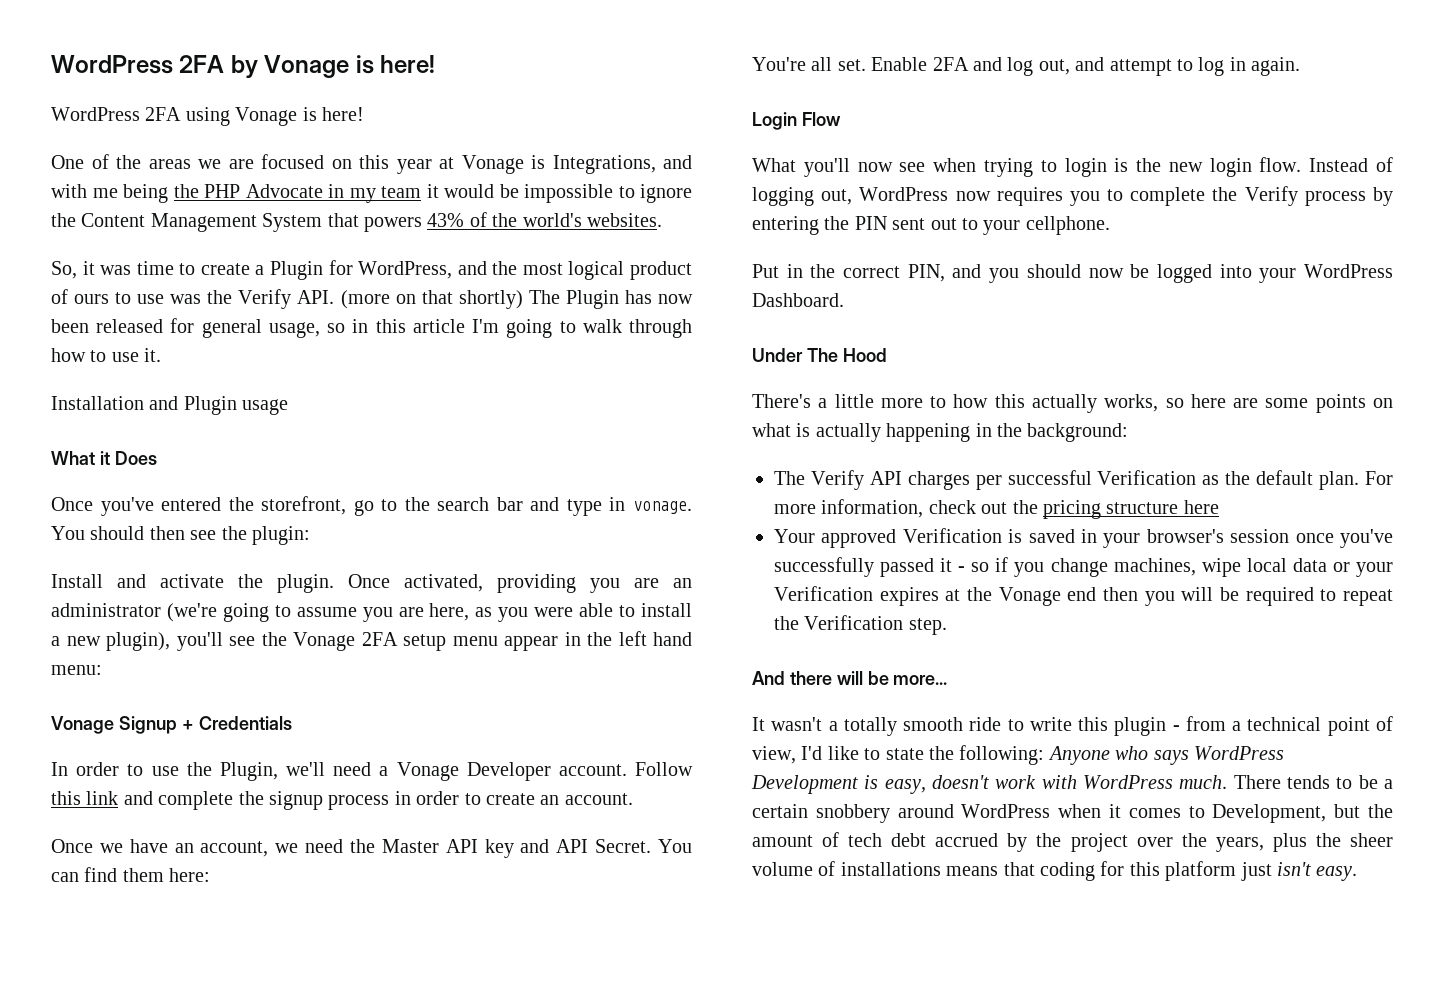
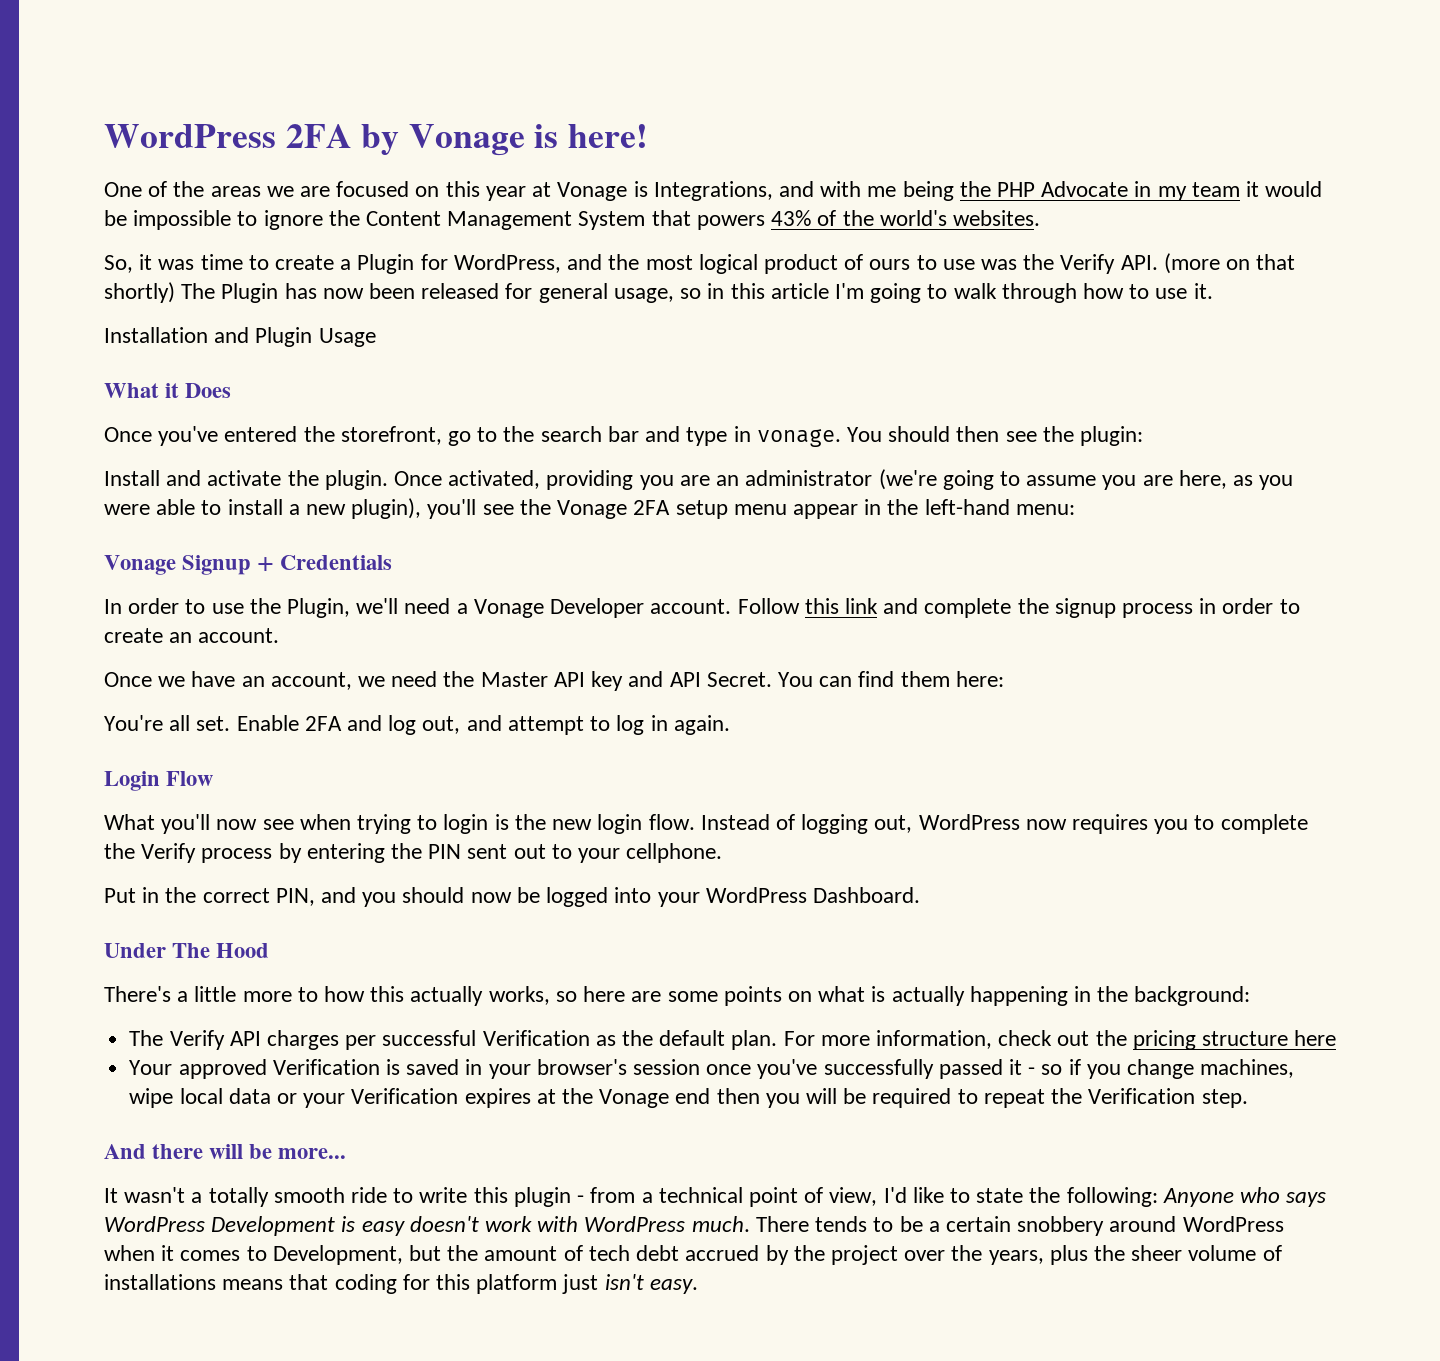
- WordPress 2FA using Vonage is here!
- Installation and Plugin usage
+ Installation and Plugin Usage
- Once activated, providing you are an administrator (we're going to assume you are here, as you were able to install a new plugin), you'll see the Vonage 2FA setup menu appear in the left hand menu:
+ Once activated, providing you are an administrator (we're going to assume you are here, as you were able to install a new plugin), you'll see the Vonage 2FA setup menu appear in the left-hand menu:
- It wasn't a totally smooth ride to write this plugin - from a technical point of view, I'd like to state the following: Anyone who says WordPress Development is easy, doesn't work with WordPress much.
+ It wasn't a totally smooth ride to write this plugin - from a technical point of view, I'd like to state the following: Anyone who says WordPress Development is easy doesn't work with WordPress much.

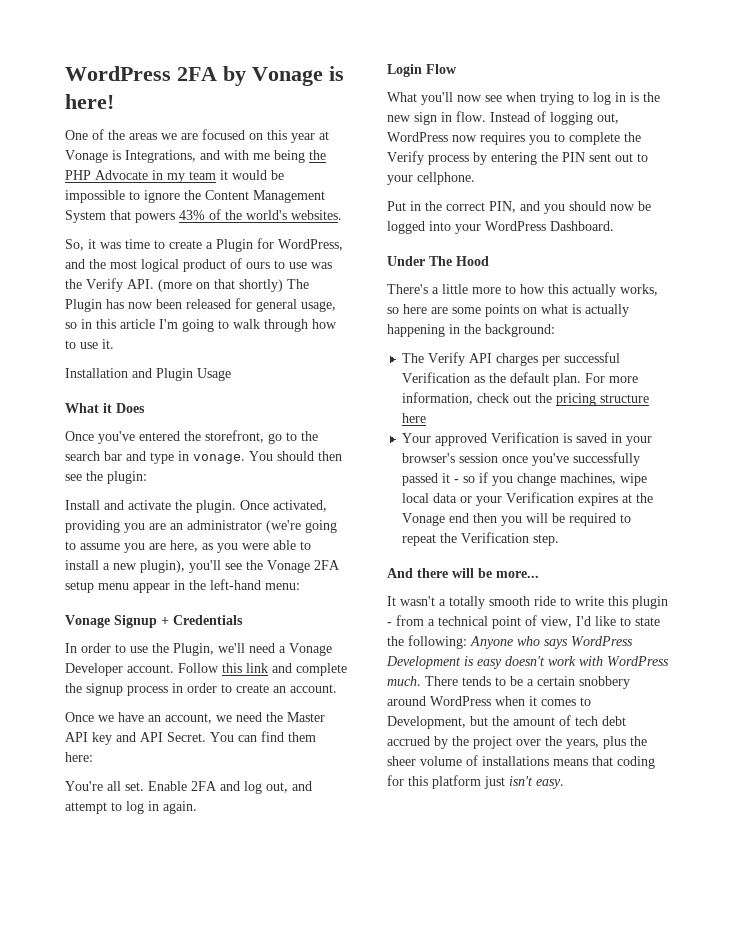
- What you'll now see when trying to login is the new login flow.
+ What you'll now see when trying to log in is the new sign in flow.

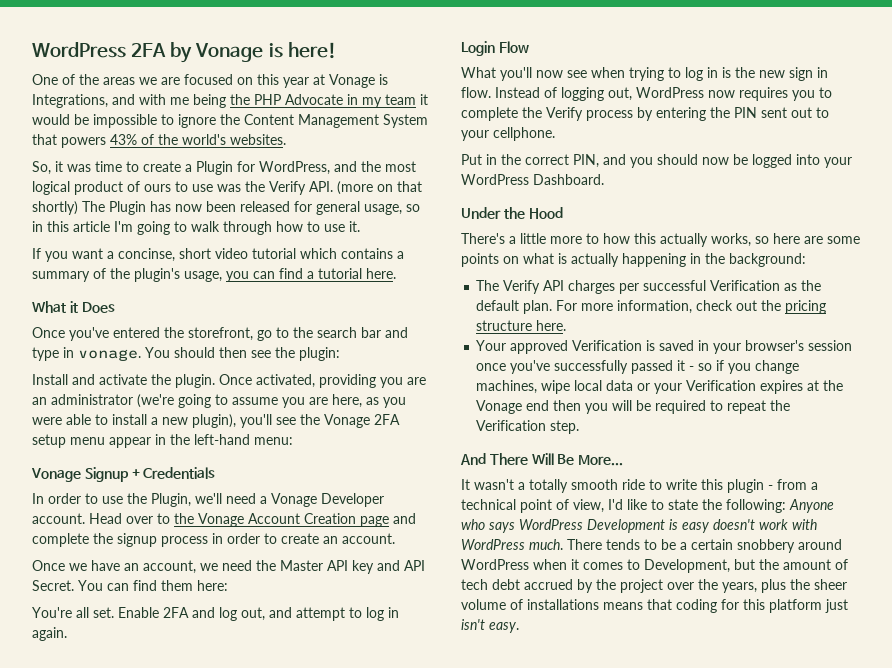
- Installation and Plugin Usage
+ If you want a concinse, short video tutorial which contains a summary of the plugin's usage, you can find a tutorial here.
- Follow this link and complete the signup process in order to create an account.
+ Head over to the Vonage Account Creation page and complete the signup process in order to create an account.
- Under The Hood
+ Under the Hood
- For more information, check out the pricing structure here
+ For more information, check out the pricing structure here.
- And there will be more...
+ And There Will Be More...

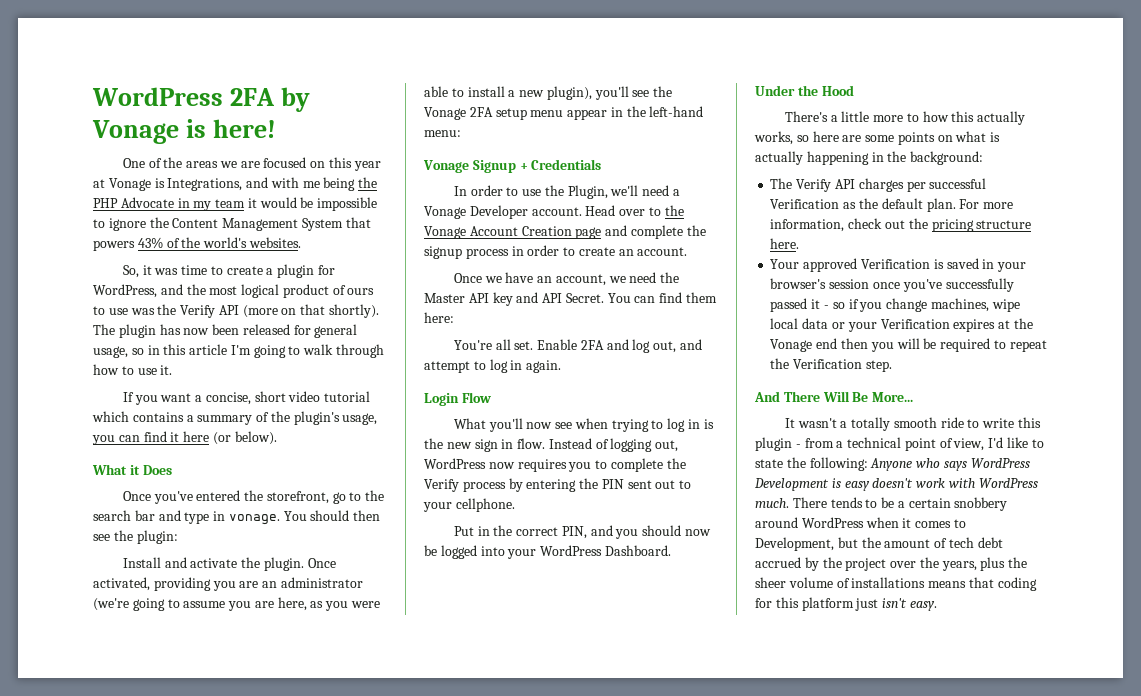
- So, it was time to create a Plugin for WordPress, and the most logical product of ours to use was the Verify API. (more on that shortly) The Plugin has now been released for general usage, so in this article I'm going to walk through how to use it.
+ So, it was time to create a plugin for WordPress, and the most logical product of ours to use was the Verify API (more on that shortly). The plugin has now been released for general usage, so in this article I'm going to walk through how to use it.
- If you want a concinse, short video tutorial which contains a summary of the plugin's usage, you can find a tutorial here.
+ If you want a concise, short video tutorial which contains a summary of the plugin's usage, you can find it here (or below).

